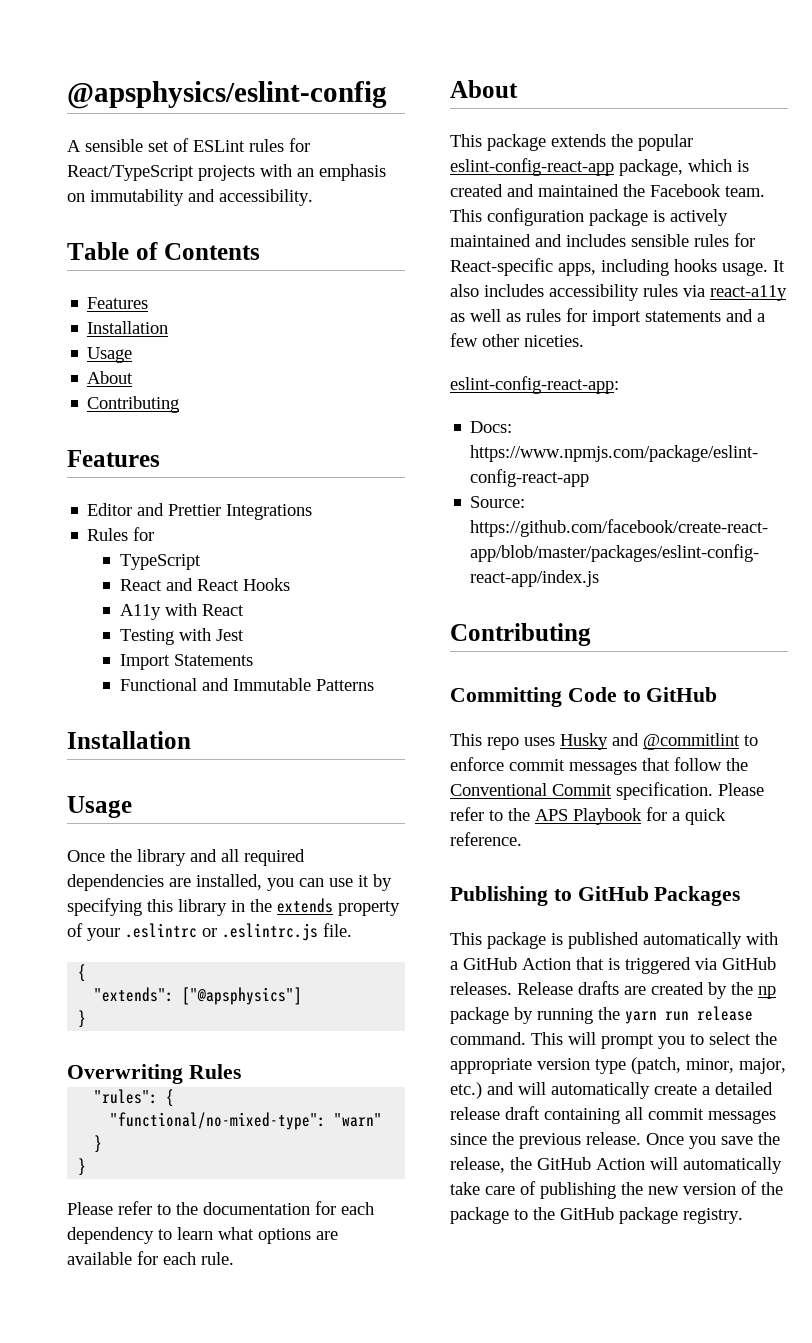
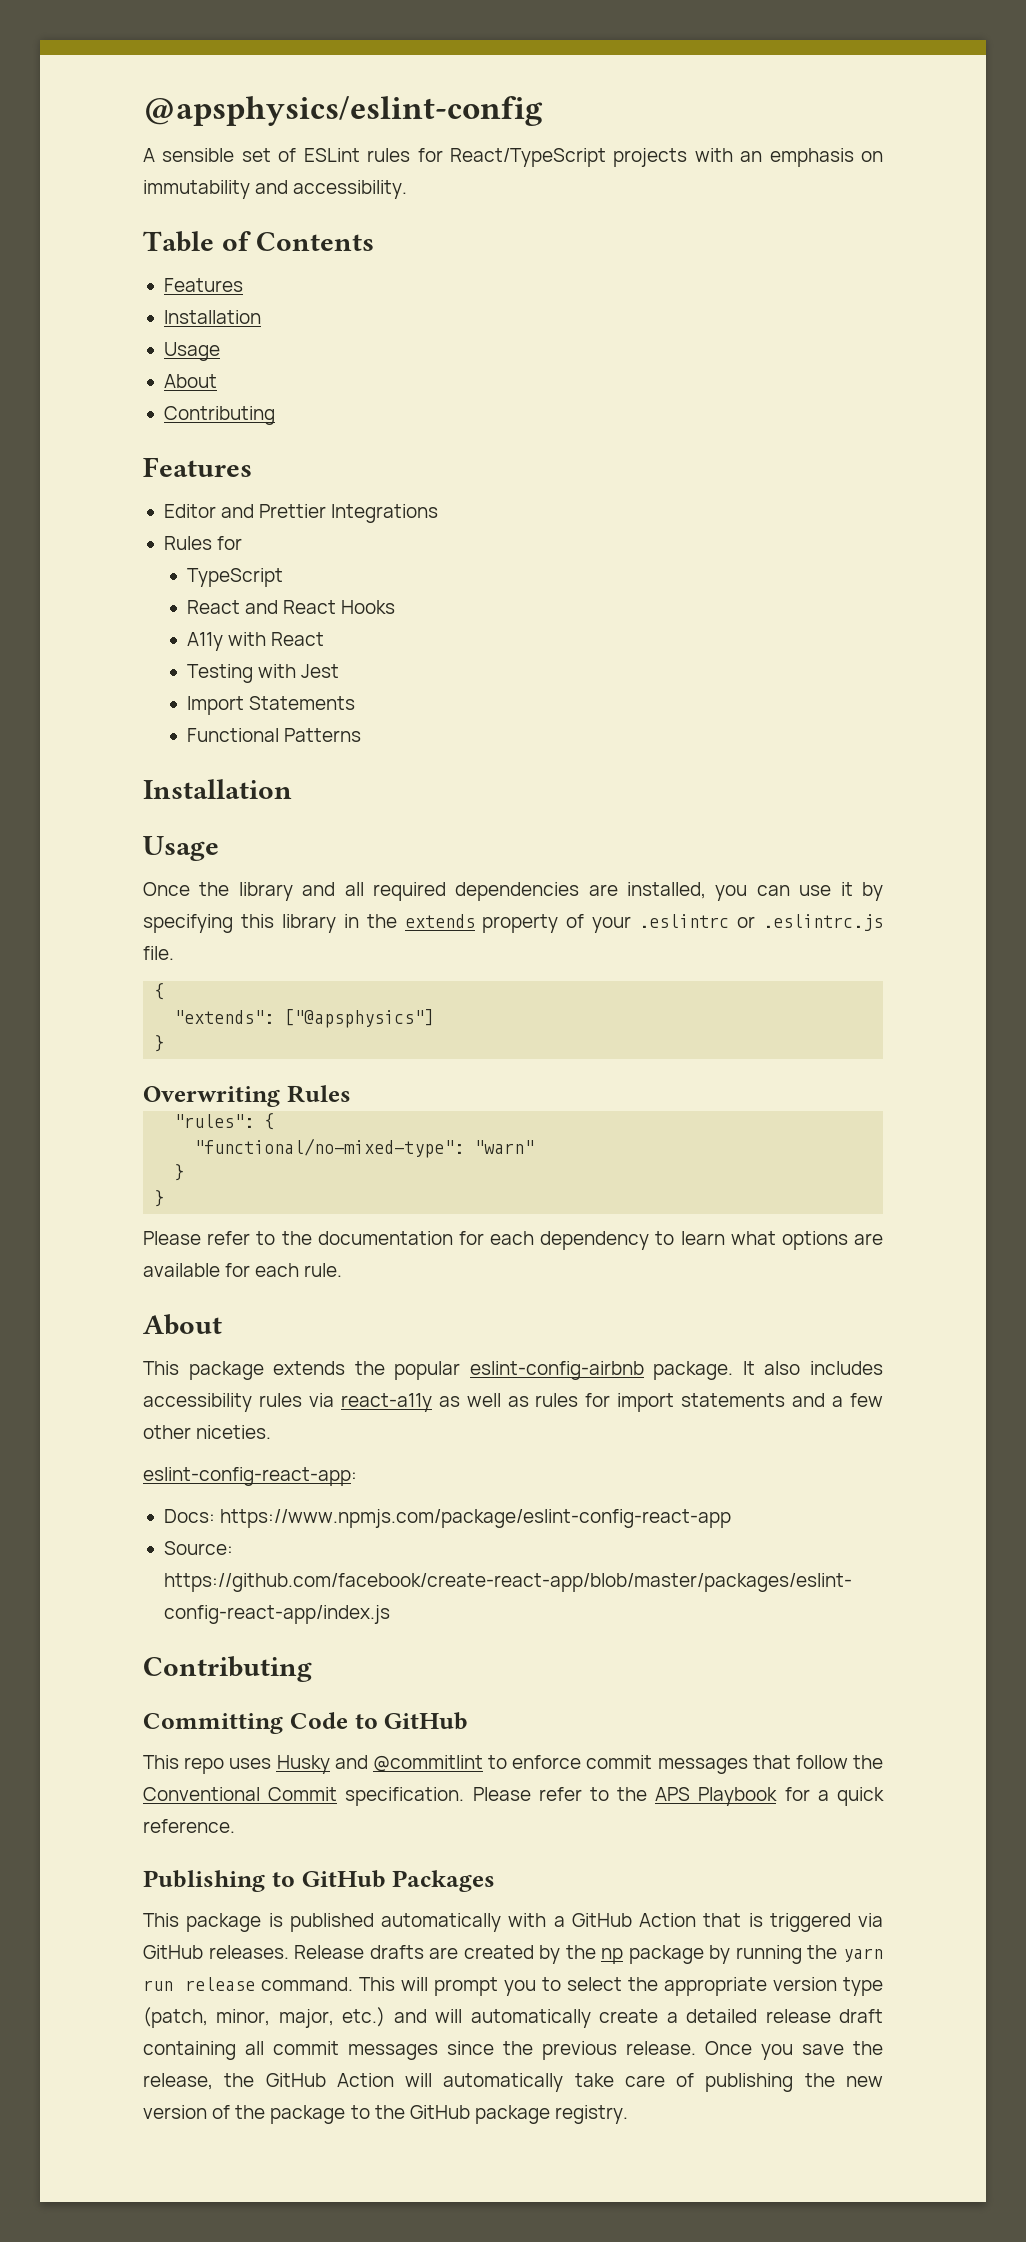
- Functional and Immutable Patterns
+ Functional Patterns
- This package extends the popular eslint-config-react-app package, which is created and maintained the Facebook team. This configuration package is actively maintained and includes sensible rules for React-specific apps, including hooks usage.
+ This package extends the popular eslint-config-airbnb package.

